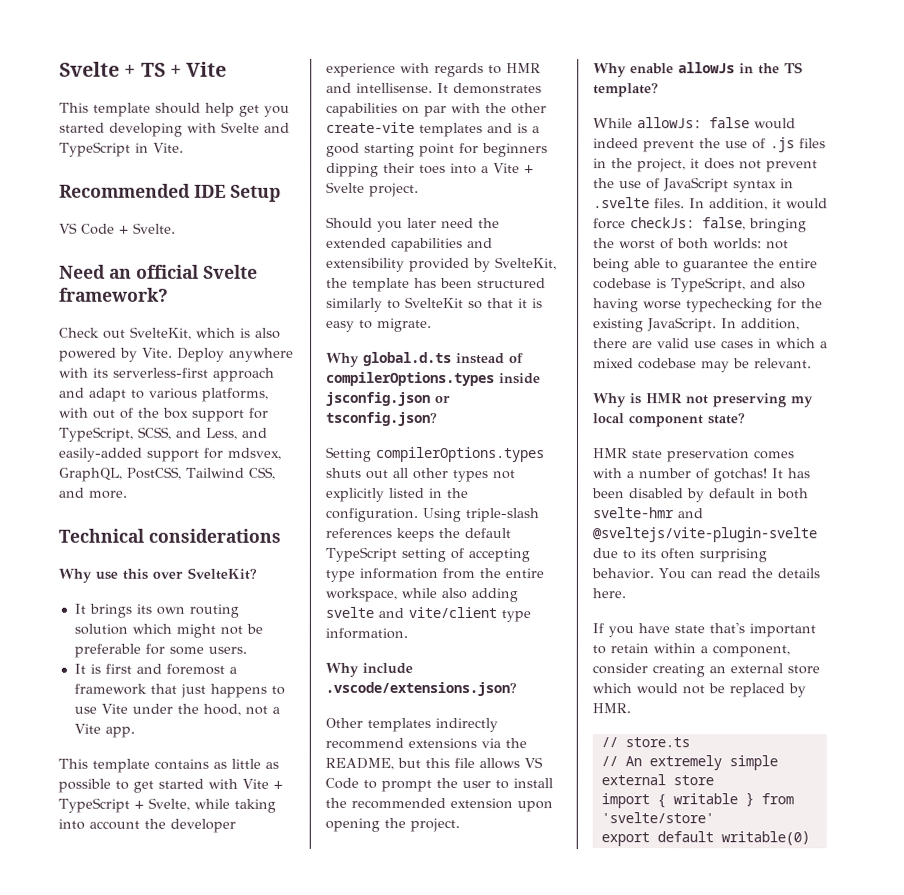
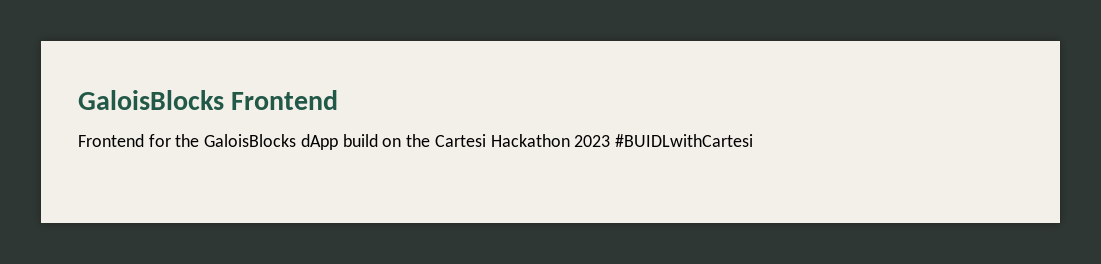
- Svelte + TS + Vite
- This template should help get you started developing with Svelte and TypeScript in Vite.
- Recommended IDE Setup
- VS Code + Svelte.
- Need an official Svelte framework?
- Check out SvelteKit, which is also powered by Vite. Deploy anywhere with its serverless-first approach and adapt to various platforms, with out of the box support for TypeScript, SCSS, and Less, and easily-added support for mdsvex, GraphQL, PostCSS, Tailwind CSS, and more.
- Technical considerations
- Why use this over SvelteKit?
- It brings its own routing solution which might not be preferable for some users.
- It is first and foremost a framework that just happens to use Vite under the hood, not a Vite app.
- This template contains as little as possible to get started with Vite + TypeScript + Svelte, while taking into account the developer experience with regards to HMR and intellisense. It demonstrates capabilities on par with the other create-vite templates and is a good starting point for beginners dipping their toes into a Vite + Svelte project.
- Should you later need the extended capabilities and extensibility provided by SvelteKit, the template has been structured similarly to SvelteKit so that it is easy to migrate.
- Why global.d.ts instead of compilerOptions.types inside jsconfig.json or tsconfig.json?
- Setting compilerOptions.types shuts out all other types not explicitly listed in the configuration. Using triple-slash references keeps the default TypeScript setting of accepting type information from the entire workspace, while also adding svelte and vite/client type information.
- Why include .vscode/extensions.json?
- Other templates indirectly recommend extensions via the README, but this file allows VS Code to prompt the user to install the recommended extension upon opening the project.
- Why enable allowJs in the TS template?
- While allowJs: false would indeed prevent the use of .js files in the project, it does not prevent the use of JavaScript syntax in .svelte files. In addition, it would force checkJs: false, bringing the worst of both worlds: not being able to guarantee the entire codebase is TypeScript, and also having worse typechecking for the existing JavaScript. In addition, there are valid use cases in which a mixed codebase may be relevant.
- Why is HMR not preserving my local component state?
- HMR state preservation comes with a number of gotchas! It has been disabled by default in both svelte-hmr and @sveltejs/vite-plugin-svelte due to its often surprising behavior. You can read the details here.
- If you have state that's important to retain within a component, consider creating an external store which would not be replaced by HMR.
- // store.ts
- // An extremely simple external store
- import { writable } from 'svelte/store'
- export default writable(0)
+ GaloisBlocks Frontend
+ Frontend for the GaloisBlocks dApp build on the Cartesi Hackathon 2023 #BUIDLwithCartesi

